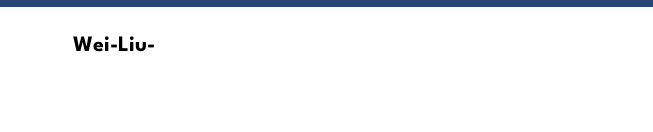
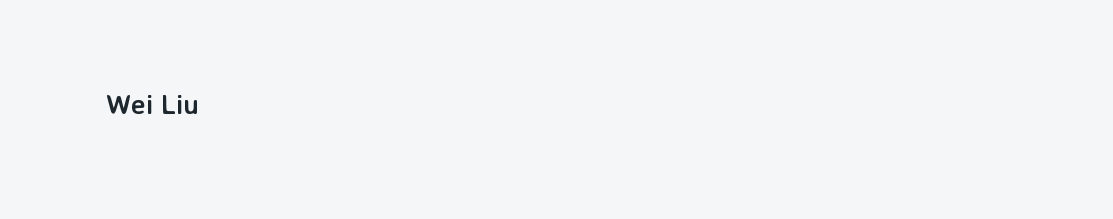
- Wei-Liu-
+ Wei Liu

